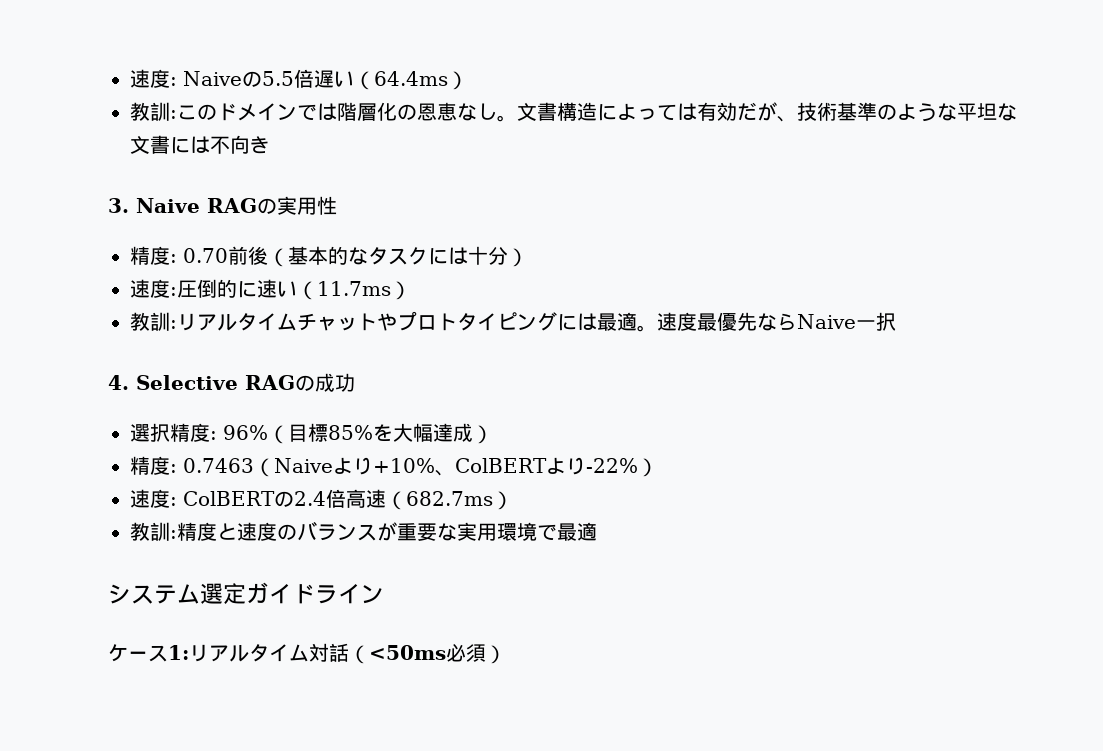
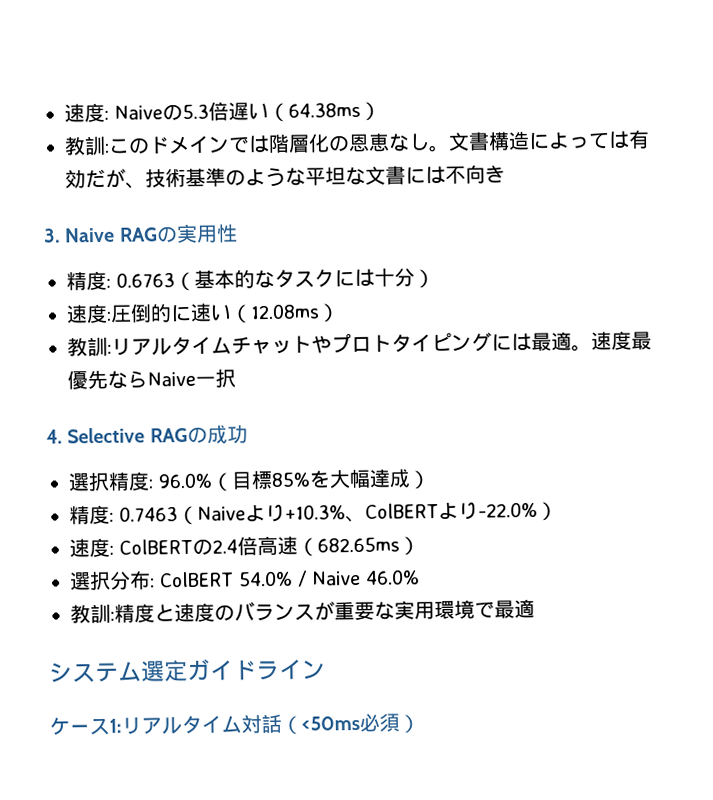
- 速度: Naiveの5.5倍遅い（64.4ms）
+ 速度: Naiveの5.3倍遅い（64.38ms）
- 精度: 0.70前後（基本的なタスクには十分）
+ 精度: 0.6763（基本的なタスクには十分）
- 速度:圧倒的に速い（11.7ms）
+ 速度:圧倒的に速い（12.08ms）
- 選択精度: 96%（目標85%を大幅達成）
+ 選択精度: 96.0%（目標85%を大幅達成）
- 精度: 0.7463（Naiveより+10%、ColBERTより-22%）
+ 精度: 0.7463（Naiveより+10.3%、ColBERTより-22.0%）
- 速度: ColBERTの2.4倍高速（682.7ms）
+ 速度: ColBERTの2.4倍高速（682.65ms）
+ 選択分布: ColBERT 54.0% / Naive 46.0%

